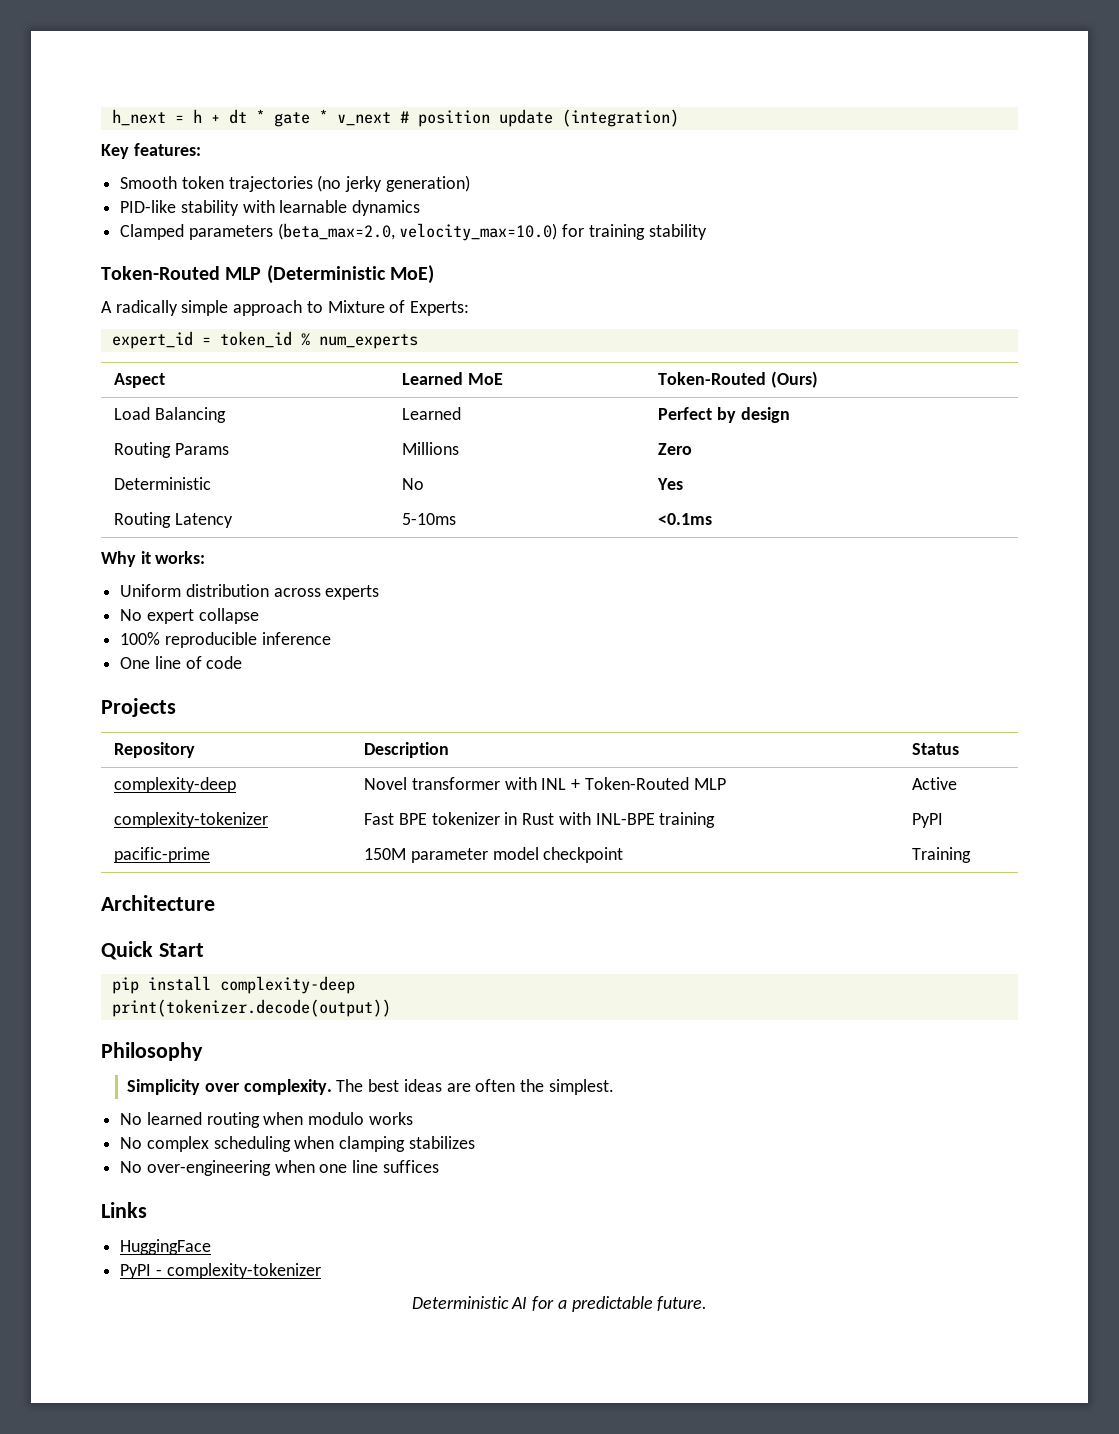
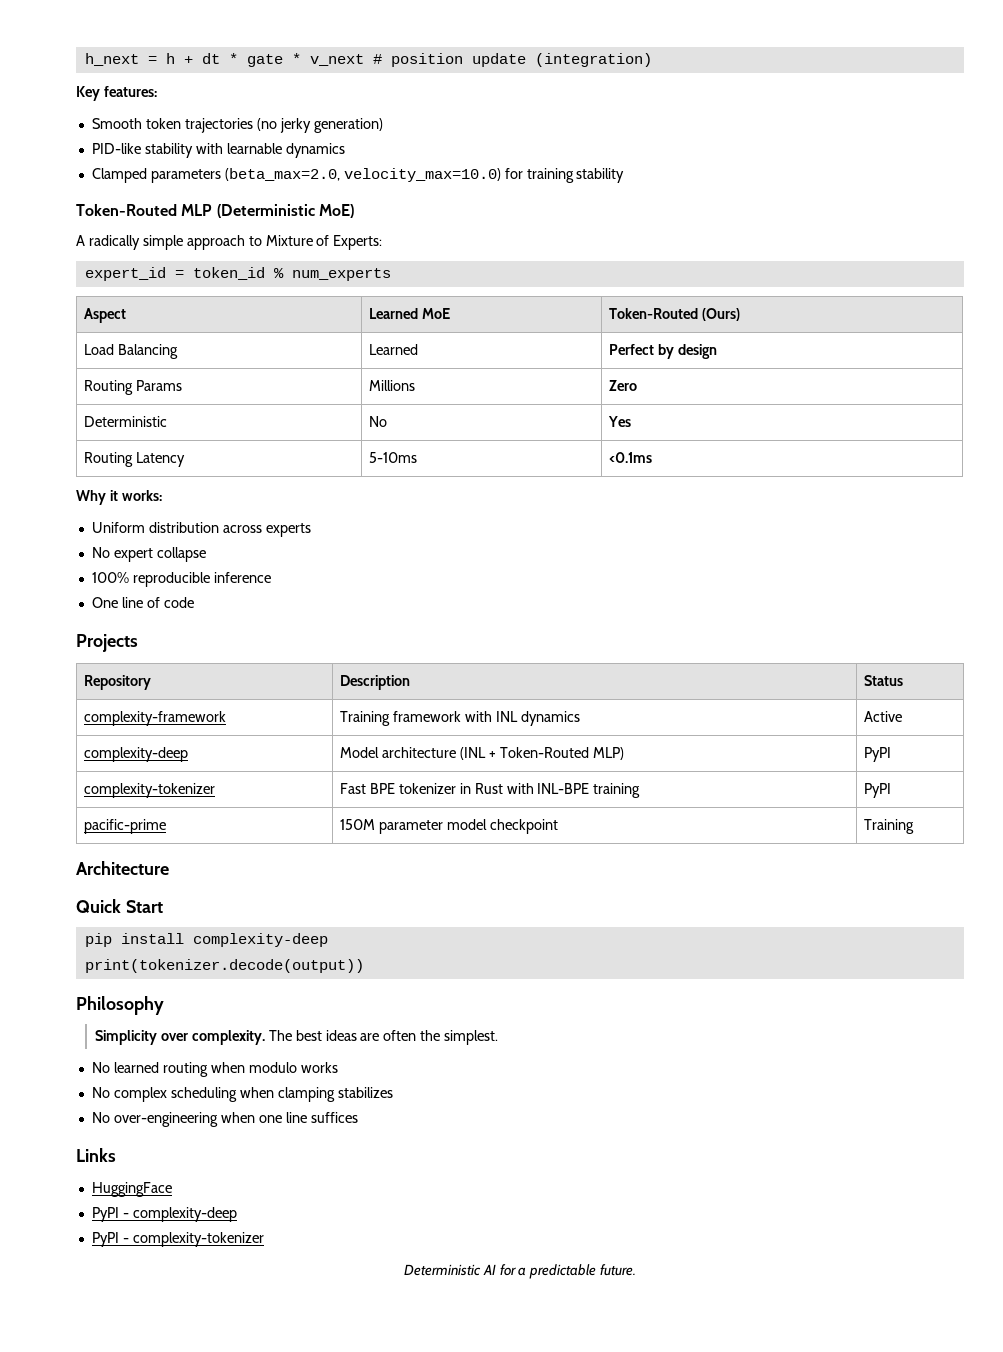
- complexity-deep | Novel transformer with INL + Token-Routed MLP | Active
+ complexity-framework | Training framework with INL dynamics | Active
+ complexity-deep | Model architecture (INL + Token-Routed MLP) | PyPI
+ PyPI - complexity-deep

